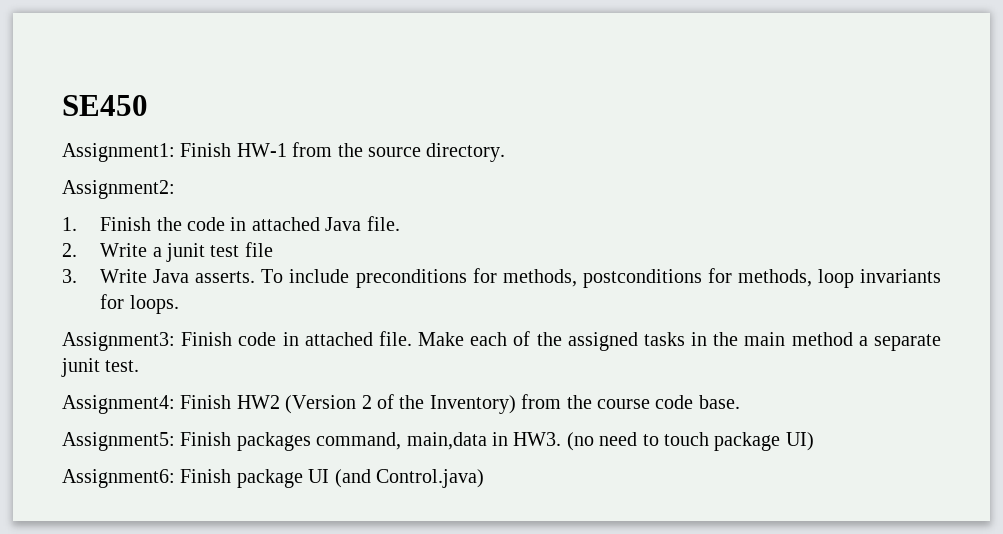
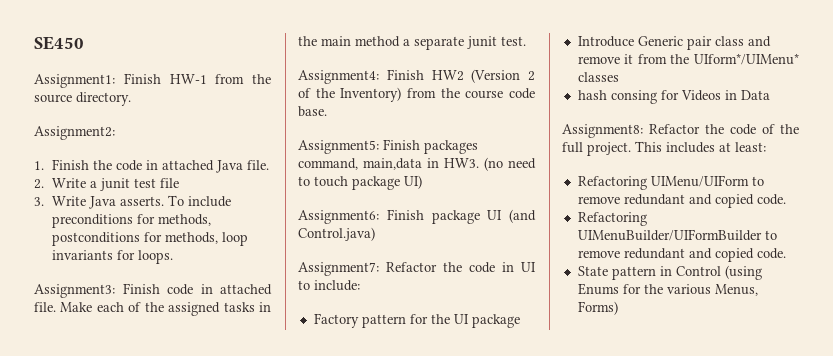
+ Assignment7: Refactor the code in UI to include:
+ Factory pattern for the UI package
+ Introduce Generic pair class and remove it from the UIform*/UIMenu* classes
+ hash consing for Videos in Data
+ Assignment8: Refactor the code of the full project. This includes at least:
+ Refactoring UIMenu/UIForm to remove redundant and copied code.
+ Refactoring UIMenuBuilder/UIFormBuilder to remove redundant and copied code.
+ State pattern in Control (using Enums for the various Menus, Forms)

